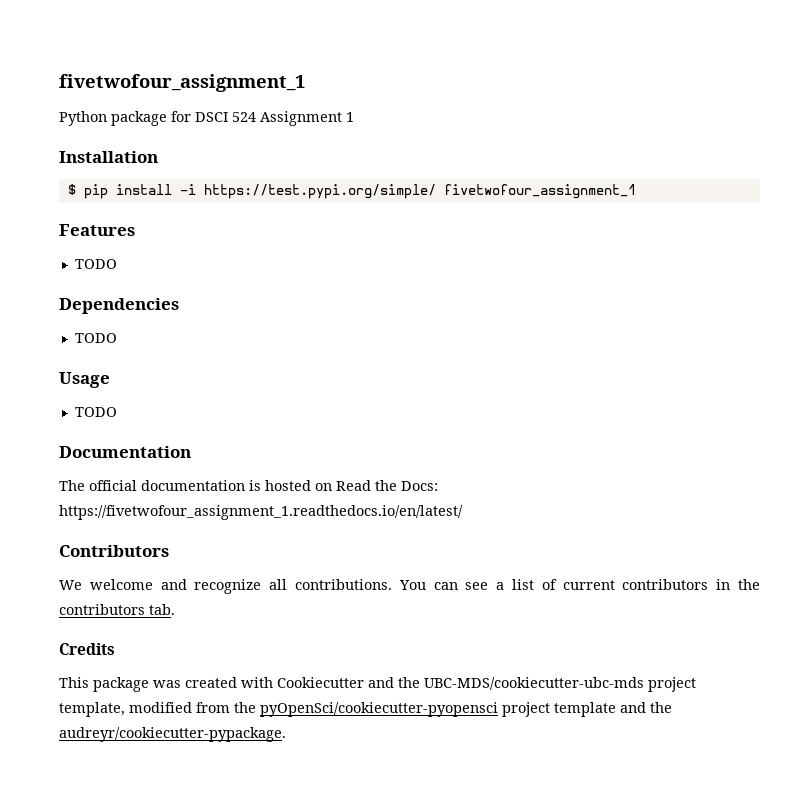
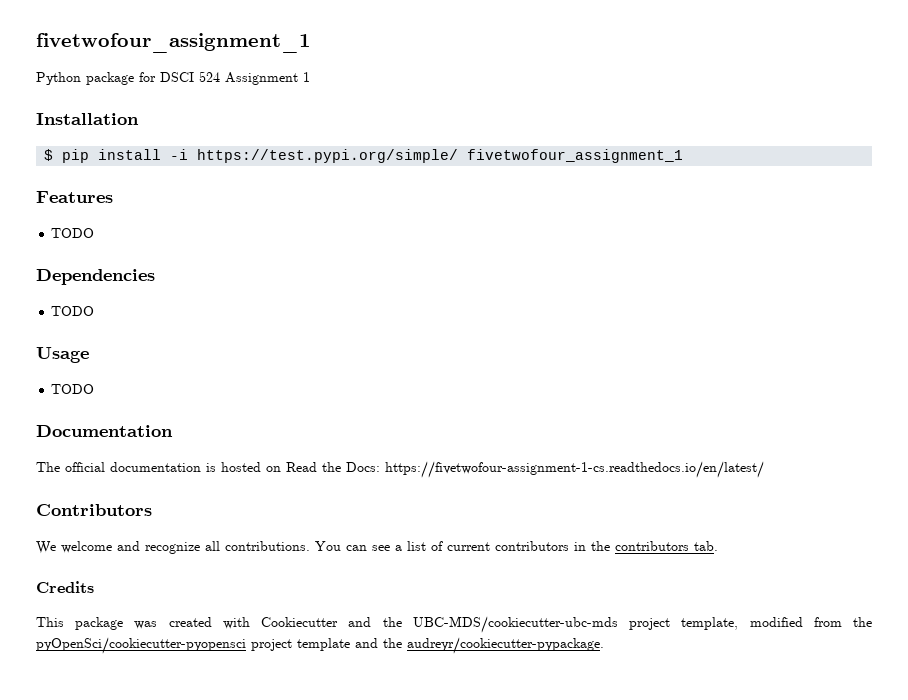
- The official documentation is hosted on Read the Docs: https://fivetwofour_assignment_1.readthedocs.io/en/latest/
+ The official documentation is hosted on Read the Docs: https://fivetwofour-assignment-1-cs.readthedocs.io/en/latest/

